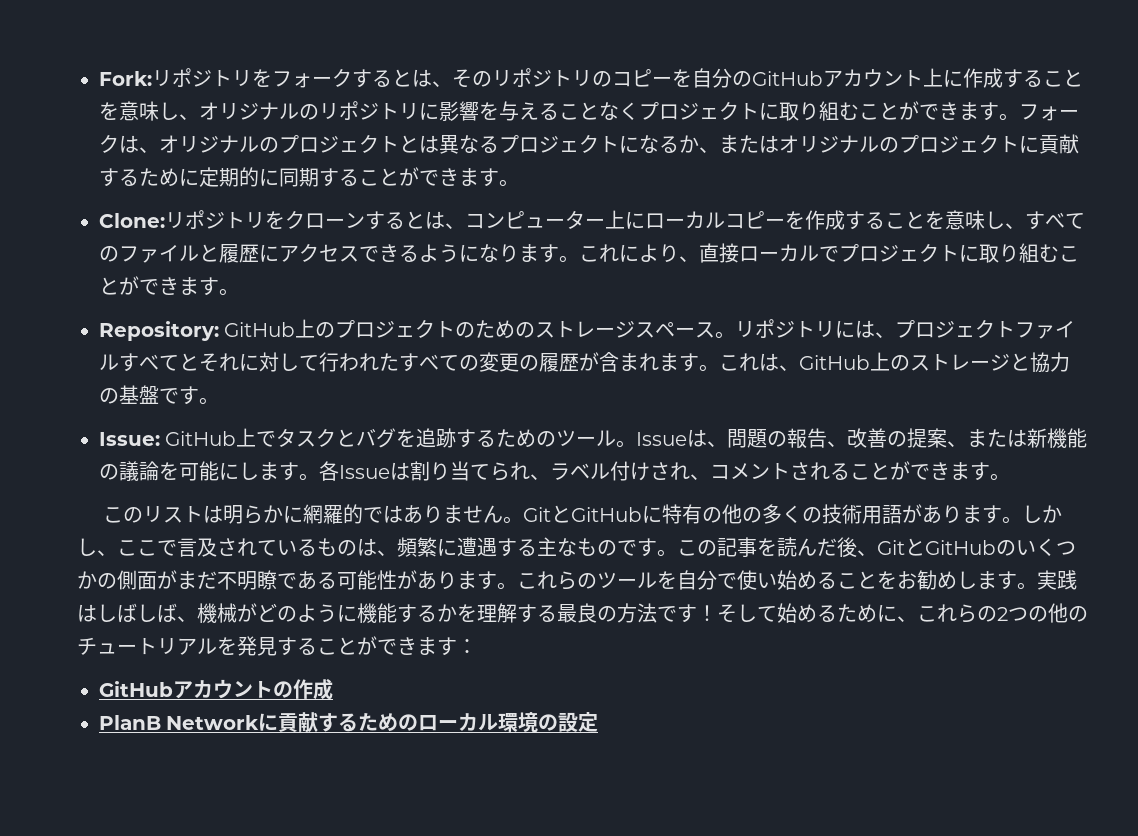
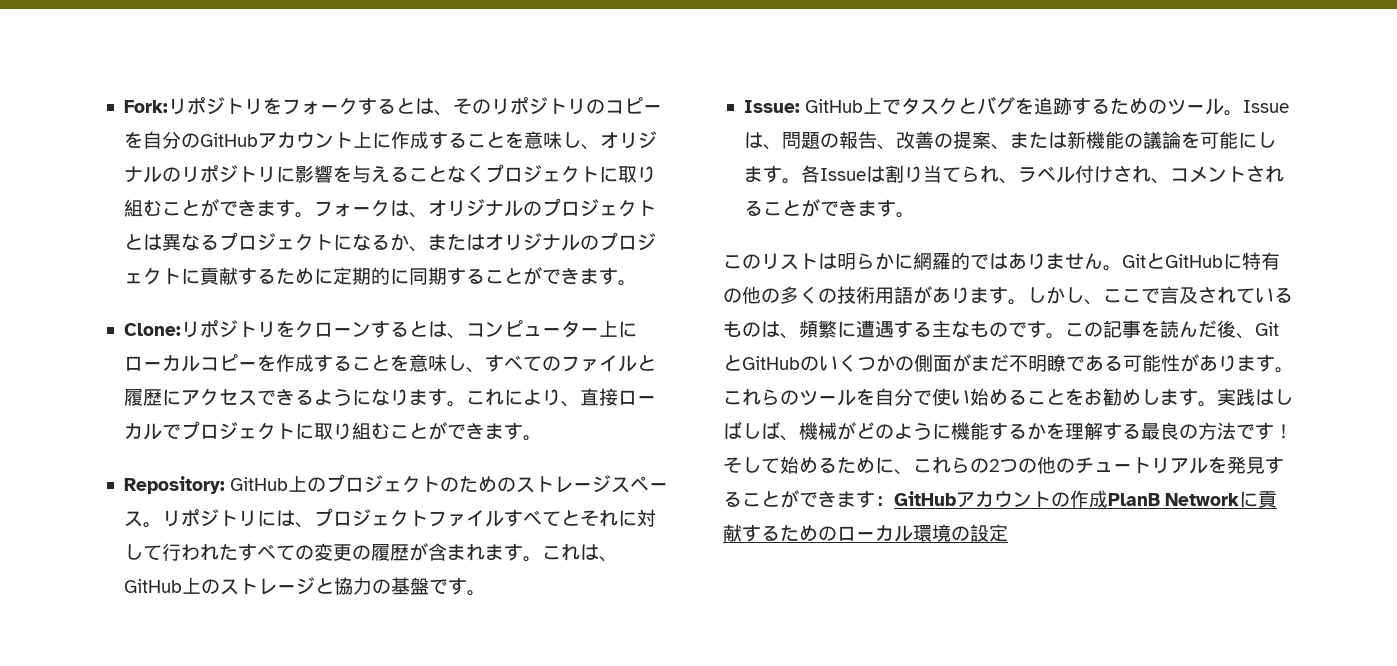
- そして始めるために、これらの2つの他のチュートリアルを発見することができます：
- GitHubアカウントの作成
- PlanB Networkに貢献するためのローカル環境の設定
+ そして始めるために、これらの2つの他のチュートリアルを発見することができます：GitHubアカウントの作成PlanB Networkに貢献するためのローカル環境の設定

